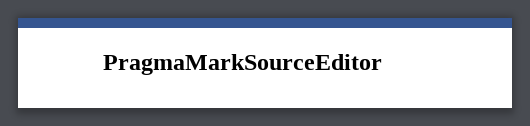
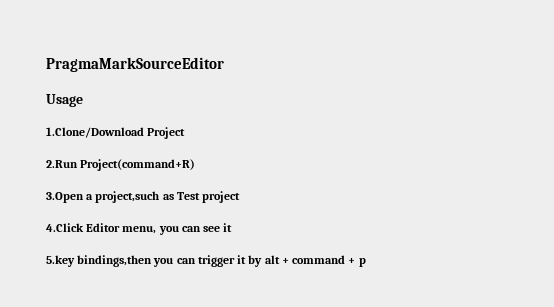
+ Usage
+ 1.Clone/Download Project
+ 2.Run Project(command+R)
+ 3.Open a project,such as Test project
+ 4.Click Editor menu, you can see it
+ 5.key bindings,then you can trigger it by alt + command + p

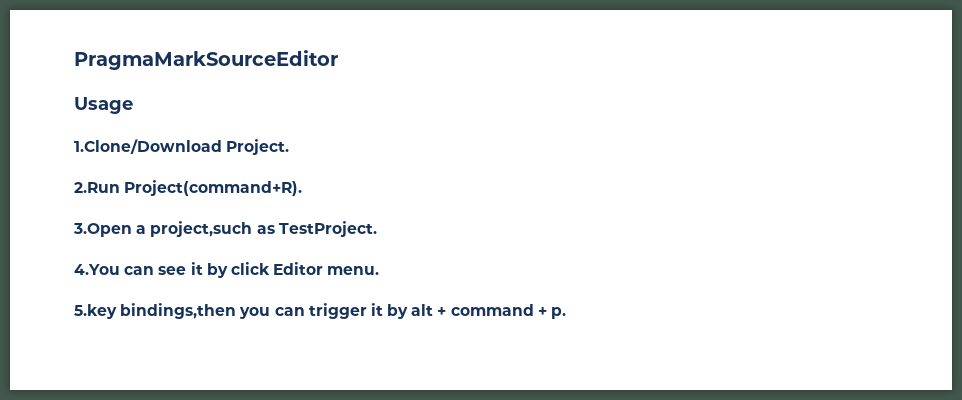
- 1.Clone/Download Project
+ 1.Clone/Download Project.
- 2.Run Project(command+R)
+ 2.Run Project(command+R).
- 3.Open a project,such as Test project
- 4.Click Editor menu, you can see it
+ 3.Open a project,such as TestProject.
+ 4.You can see it by click Editor menu.
- 5.key bindings,then you can trigger it by alt + command + p
+ 5.key bindings,then you can trigger it by alt + command + p.

